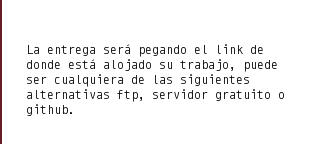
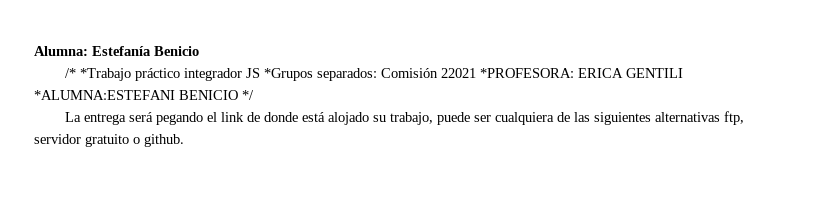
+ Alumna: Estefanía Benicio
+ /* *Trabajo práctico integrador JS *Grupos separados: Comisión 22021 *PROFESORA: ERICA GENTILI *ALUMNA:ESTEFANI BENICIO */

